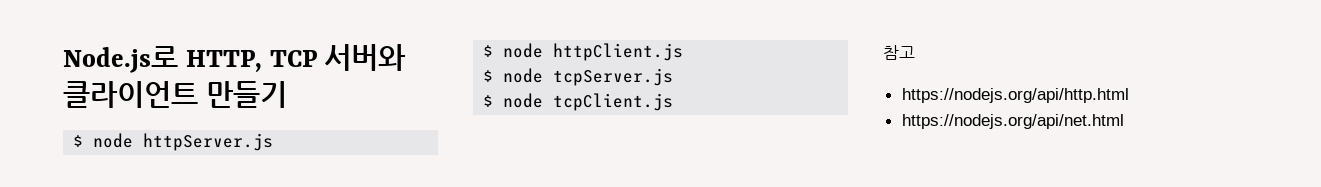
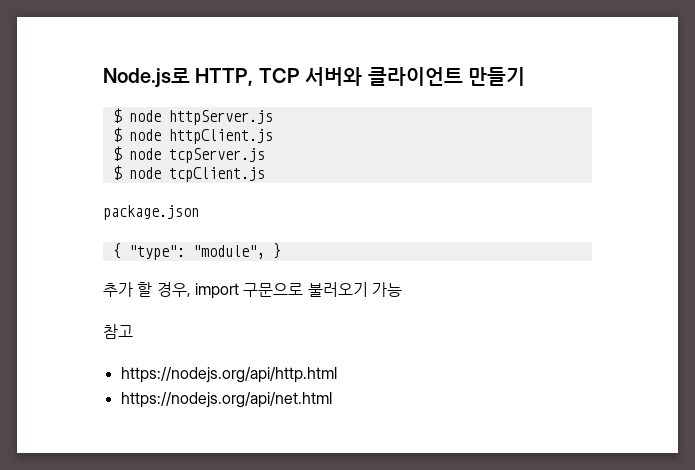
+ package.json
+ { "type": "module", }
+ 추가 할 경우, import 구문으로 불러오기 가능

